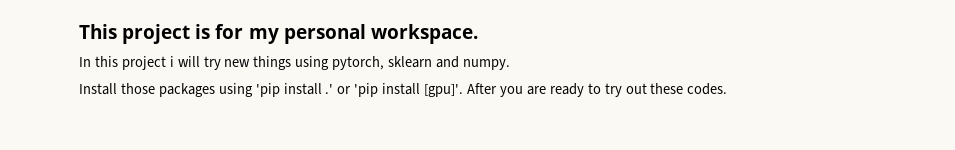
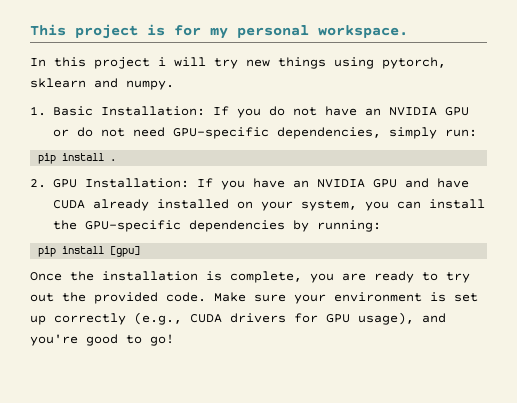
- Install those packages using 'pip install .' or 'pip install [gpu]'. After you are ready to try out these codes.
+ 1. Basic Installation: If you do not have an NVIDIA GPU or do not need GPU-specific dependencies, simply run:
+ pip install .
+ 2. GPU Installation: If you have an NVIDIA GPU and have CUDA already installed on your system, you can install the GPU-specific dependencies by running:
+ pip install [gpu]
+ Once the installation is complete, you are ready to try out the provided code. Make sure your environment is set up correctly (e.g., CUDA drivers for GPU usage), and you're good to go!

